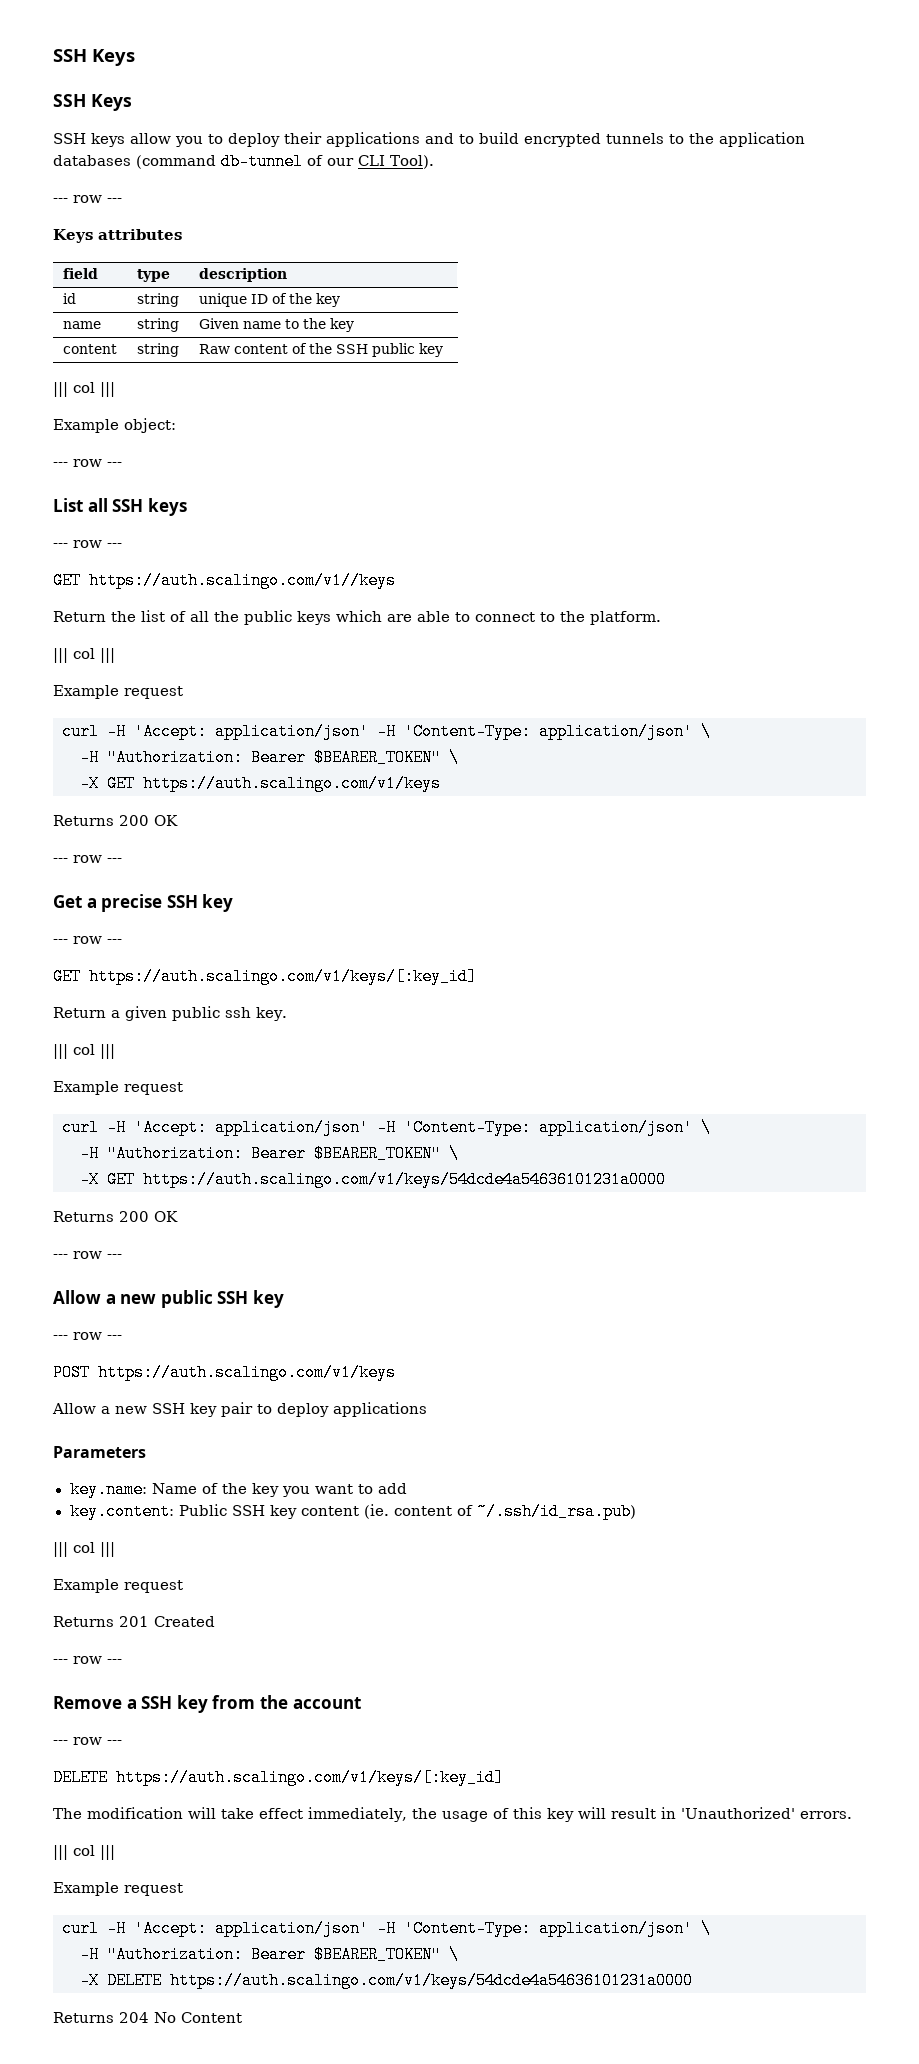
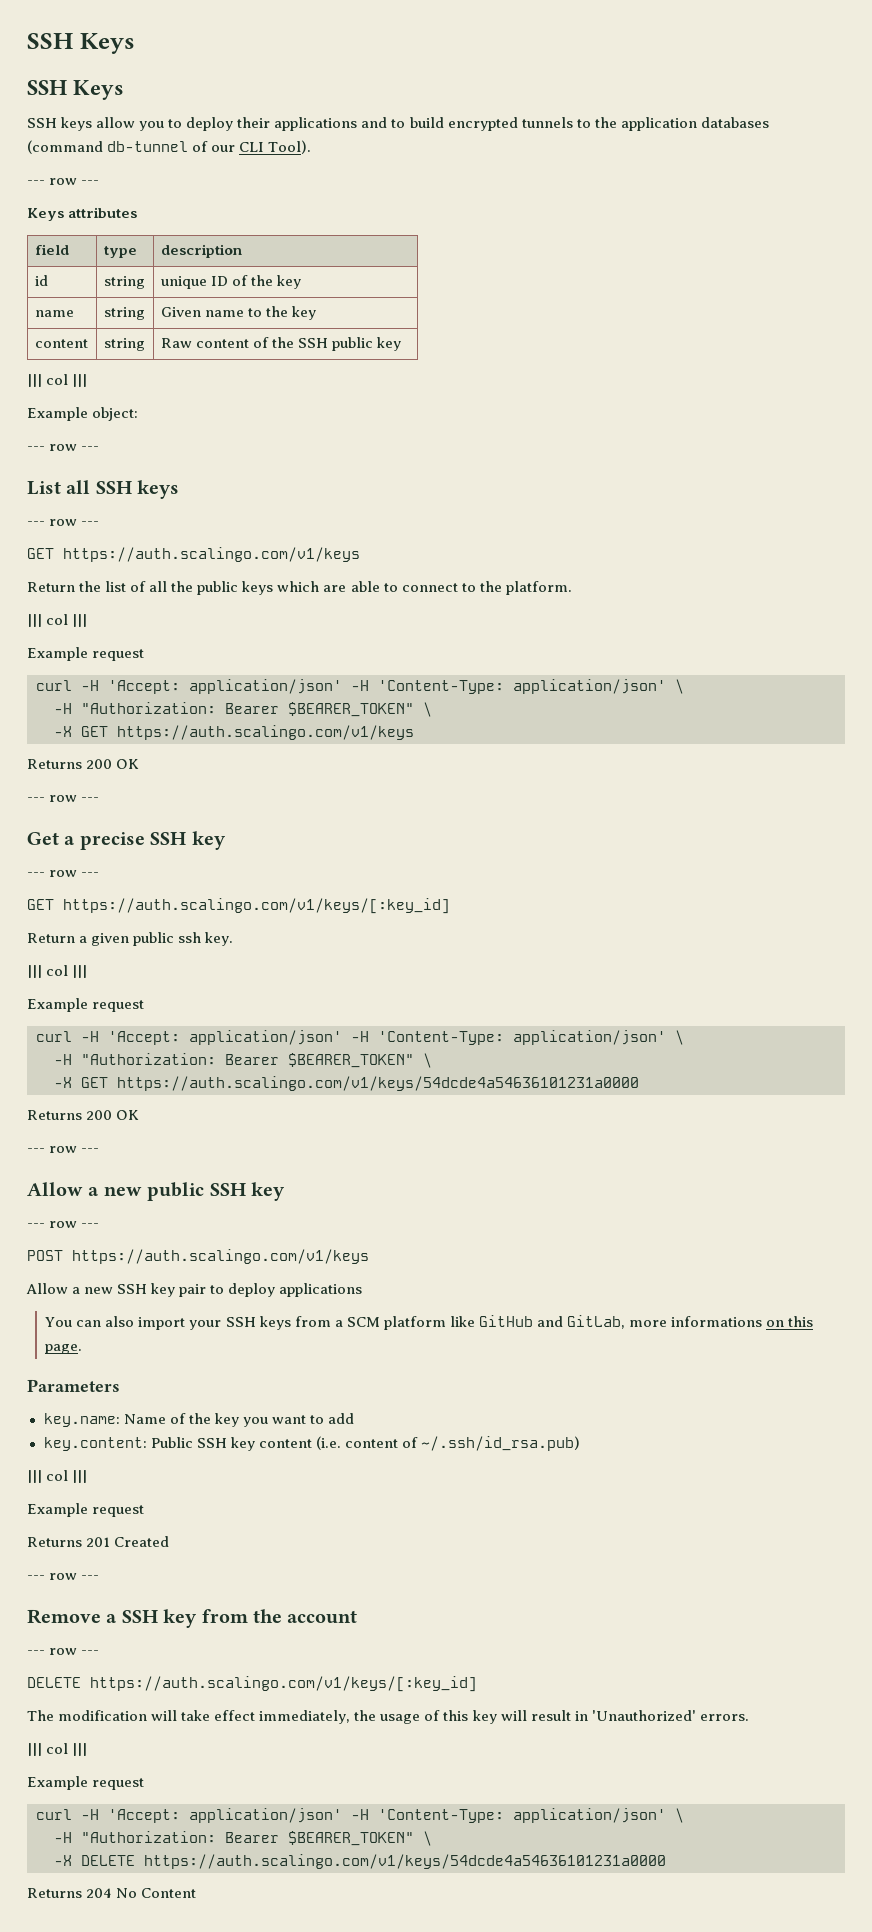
  List all SSH keys
  --- row ---
- GET https://auth.scalingo.com/v1//keys
+ GET https://auth.scalingo.com/v1/keys
+ You can also import your SSH keys from a SCM platform like GitHub and GitLab, more informations on this page.
- key.content: Public SSH key content (ie. content of ~/.ssh/id_rsa.pub)
+ key.content: Public SSH key content (i.e. content of ~/.ssh/id_rsa.pub)

